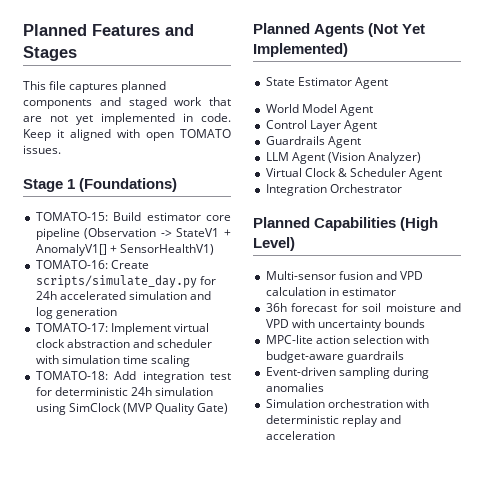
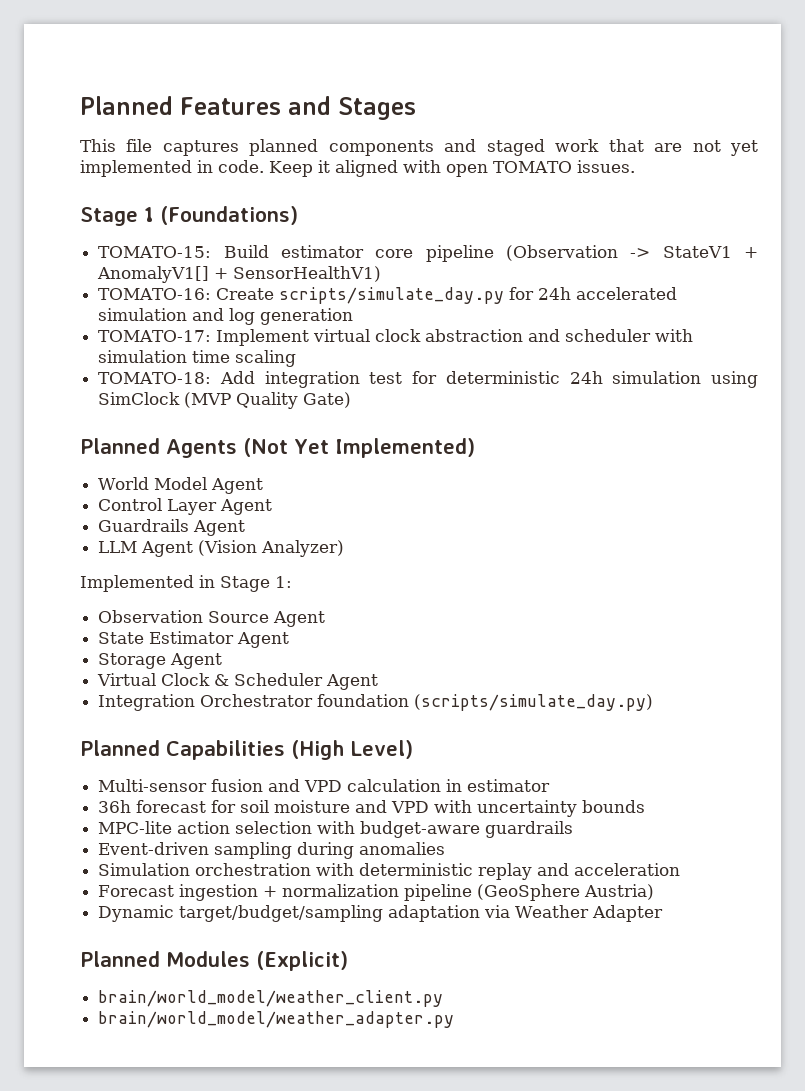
- State Estimator Agent
+ Implemented in Stage 1:
+ Observation Source Agent
+ State Estimator Agent
+ Storage Agent
- Integration Orchestrator
+ Integration Orchestrator foundation (scripts/simulate_day.py)
+ Forecast ingestion + normalization pipeline (GeoSphere Austria)
+ Dynamic target/budget/sampling adaptation via Weather Adapter
+ Planned Modules (Explicit)
+ brain/world_model/weather_client.py
+ brain/world_model/weather_adapter.py

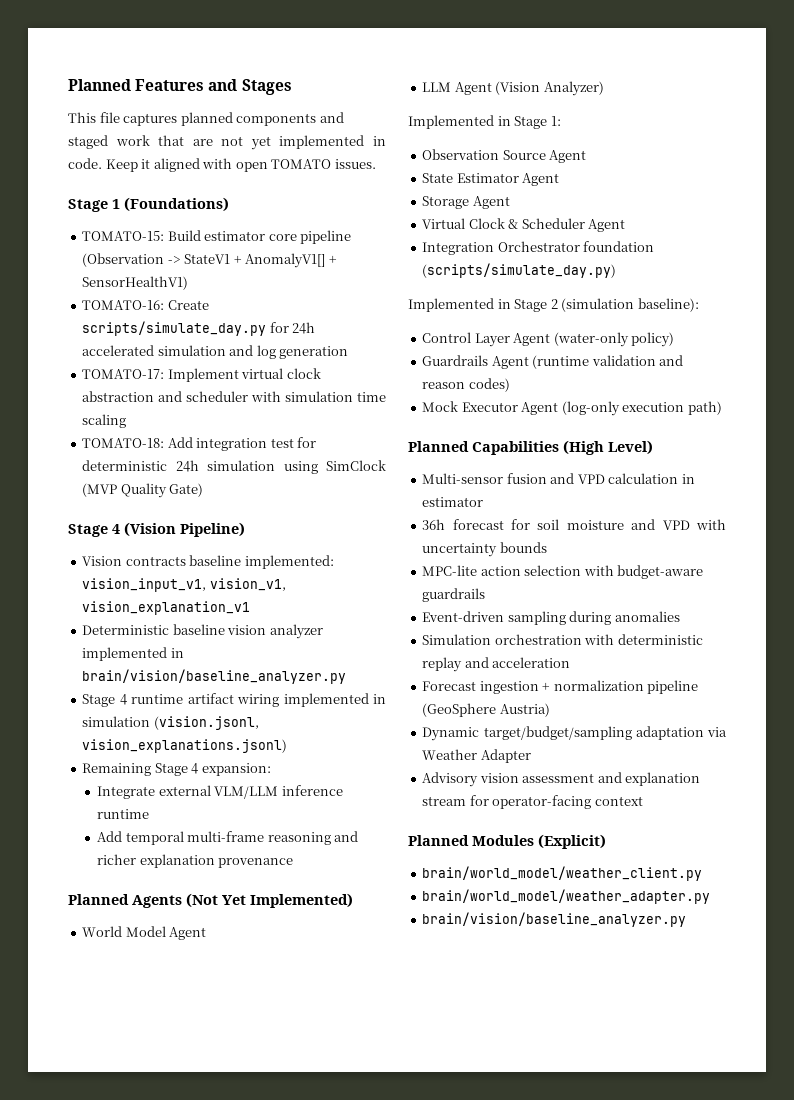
+ Stage 4 (Vision Pipeline)
+ Vision contracts baseline implemented: vision_input_v1, vision_v1, vision_explanation_v1
+ Deterministic baseline vision analyzer implemented in brain/vision/baseline_analyzer.py
+ Stage 4 runtime artifact wiring implemented in simulation (vision.jsonl, vision_explanations.jsonl)
+ Remaining Stage 4 expansion:
+ Integrate external VLM/LLM inference runtime
+ Add temporal multi-frame reasoning and richer explanation provenance
- Control Layer Agent
- Guardrails Agent
+ Implemented in Stage 2 (simulation baseline):
+ Control Layer Agent (water-only policy)
+ Guardrails Agent (runtime validation and reason codes)
+ Mock Executor Agent (log-only execution path)
+ Advisory vision assessment and explanation stream for operator-facing context
  brain/world_model/weather_adapter.py
+ brain/vision/baseline_analyzer.py

